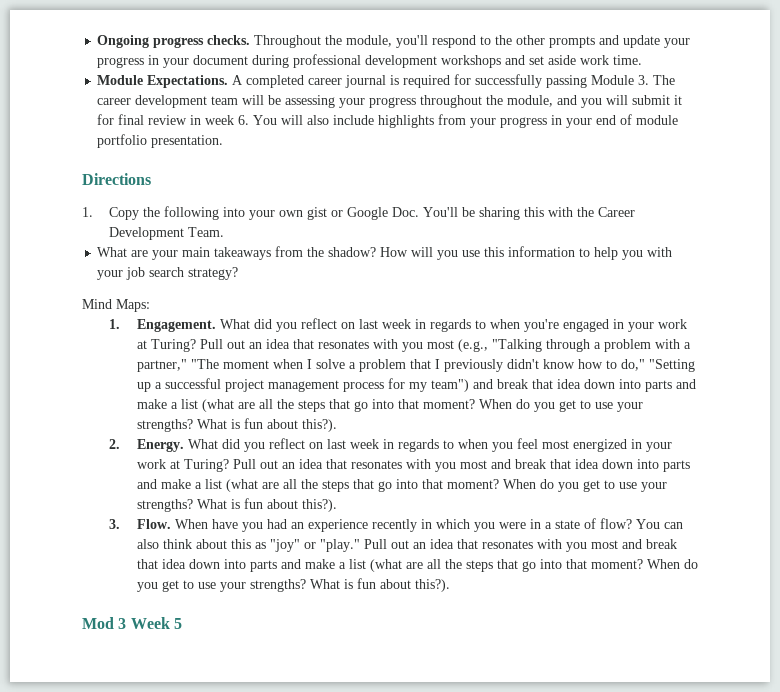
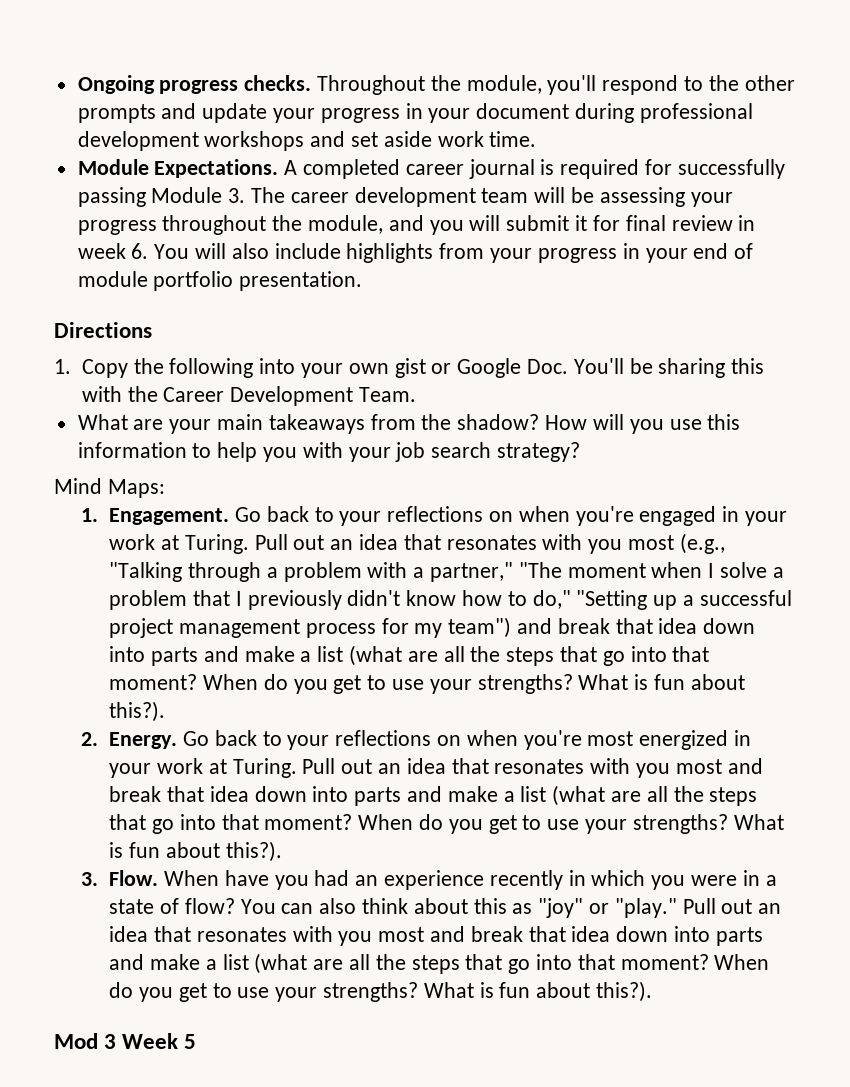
- What did you reflect on last week in regards to when you're engaged in your work at Turing?
+ Go back to your reflections on when you're engaged in your work at Turing.
- What did you reflect on last week in regards to when you feel most energized in your work at Turing?
+ Go back to your reflections on when you're most energized in your work at Turing.

